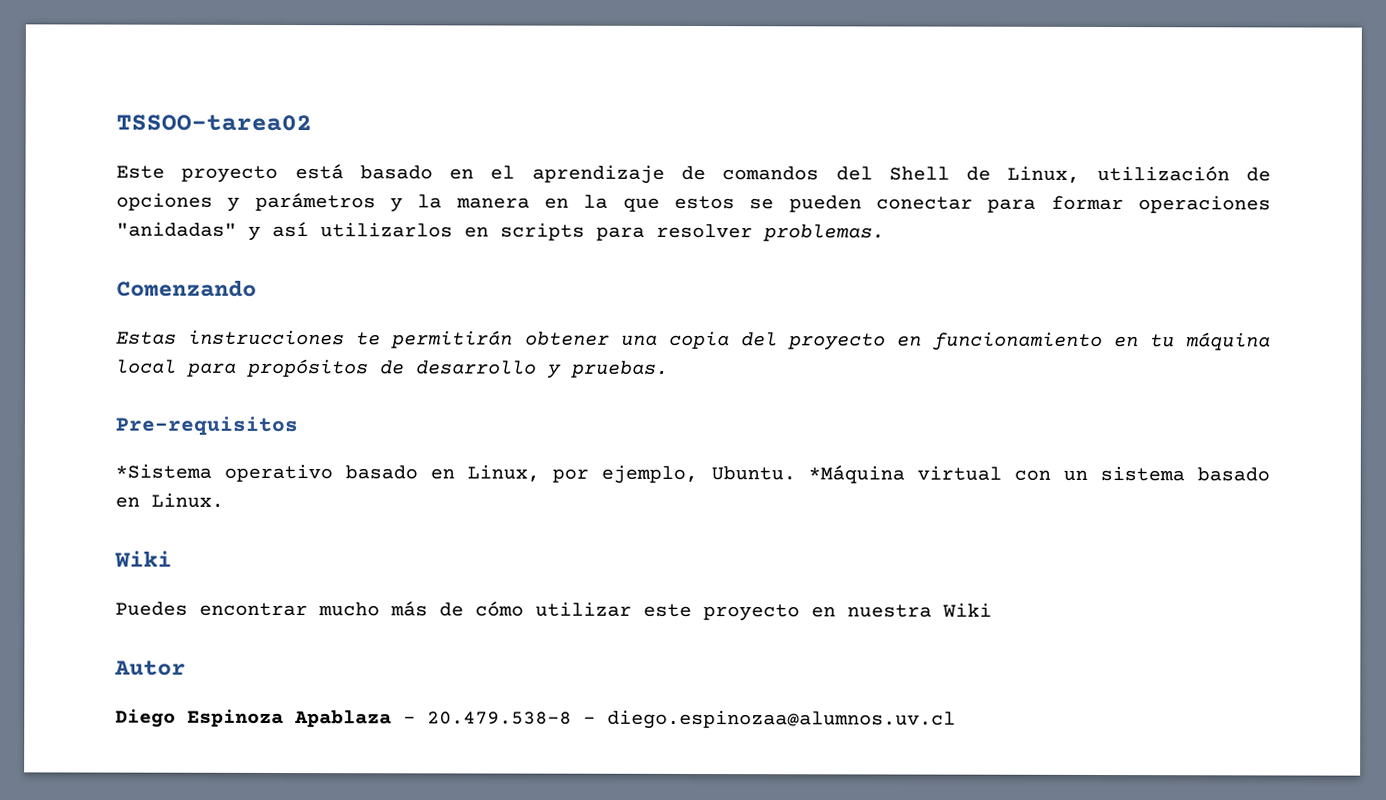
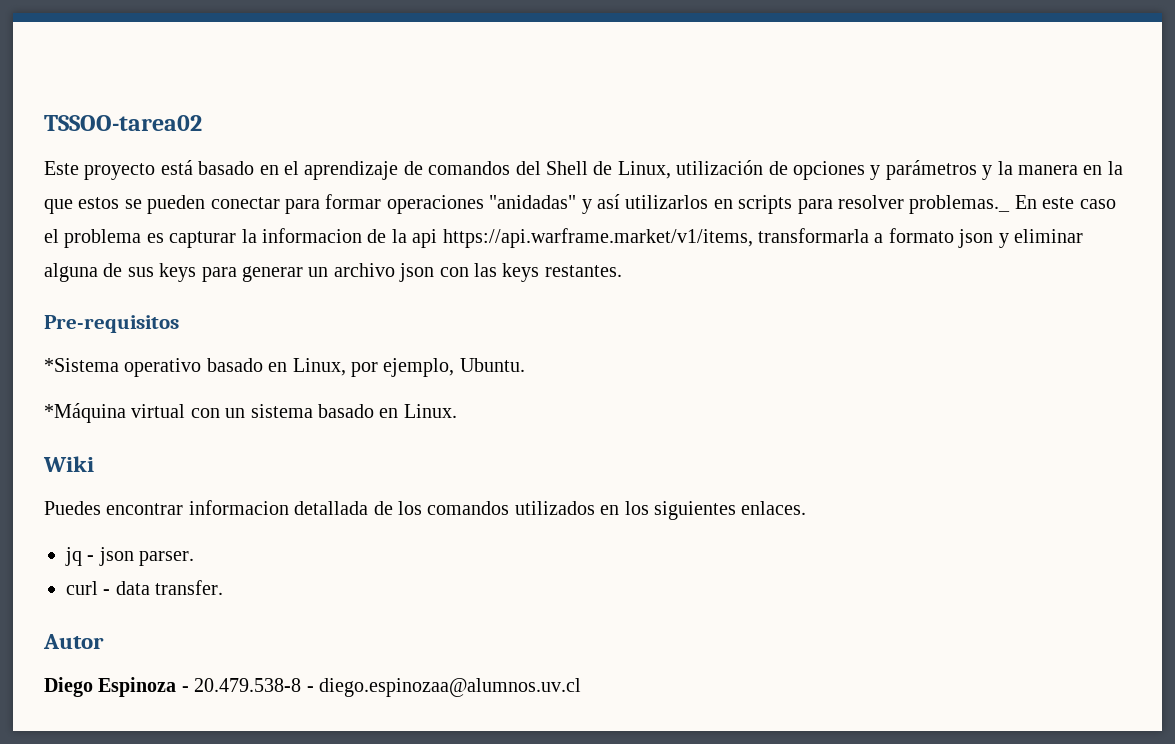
- Este proyecto está basado en el aprendizaje de comandos del Shell de Linux, utilización de opciones y parámetros y la manera en la que estos se pueden conectar para formar operaciones "anidadas" y así utilizarlos en scripts para resolver problemas.
- Comenzando
- Estas instrucciones te permitirán obtener una copia del proyecto en funcionamiento en tu máquina local para propósitos de desarrollo y pruebas.
+ Este proyecto está basado en el aprendizaje de comandos del Shell de Linux, utilización de opciones y parámetros y la manera en la que estos se pueden conectar para formar operaciones "anidadas" y así utilizarlos en scripts para resolver problemas._ En este caso el problema es capturar la informacion de la api https://api.warframe.market/v1/items, transformarla a formato json y eliminar alguna de sus keys para generar un archivo json con las keys restantes.
- *Sistema operativo basado en Linux, por ejemplo, Ubuntu. *Máquina virtual con un sistema basado en Linux.
+ *Sistema operativo basado en Linux, por ejemplo, Ubuntu.
+ *Máquina virtual con un sistema basado en Linux.
- Puedes encontrar mucho más de cómo utilizar este proyecto en nuestra Wiki
+ Puedes encontrar informacion detallada de los comandos utilizados en los siguientes enlaces.
+ jq - json parser.
+ curl - data transfer.
- Diego Espinoza Apablaza - 20.479.538-8 - diego.espinozaa@alumnos.uv.cl
+ Diego Espinoza - 20.479.538-8 - diego.espinozaa@alumnos.uv.cl

